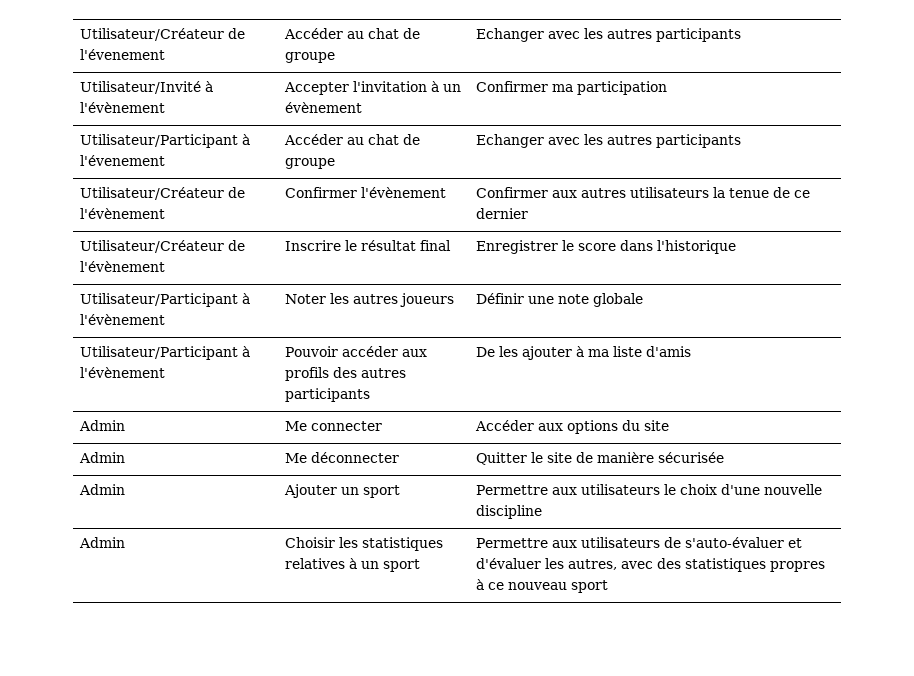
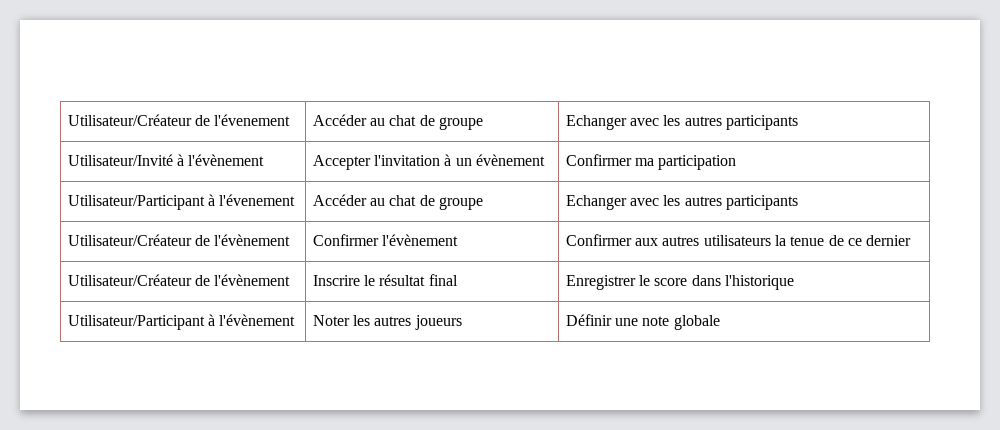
- Utilisateur/Participant à l'évènement | Pouvoir accéder aux profils des autres participants | De les ajouter à ma liste d'amis
- Admin | Me connecter | Accéder aux options du site
- Admin | Me déconnecter | Quitter le site de manière sécurisée
- Admin | Ajouter un sport | Permettre aux utilisateurs le choix d'une nouvelle discipline
- Admin | Choisir les statistiques relatives à un sport | Permettre aux utilisateurs de s'auto-évaluer et d'évaluer les autres, avec des statistiques propres à ce nouveau sport

